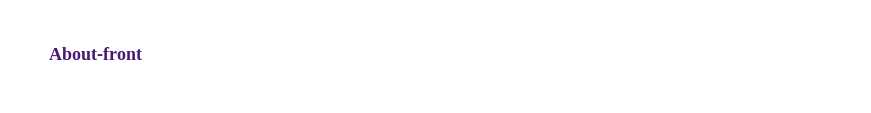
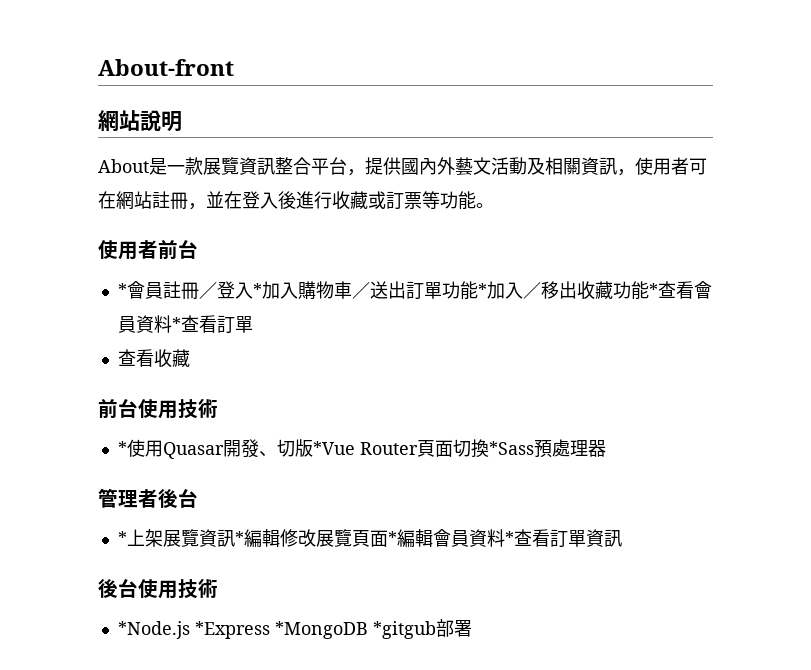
+ 網站說明
+ About是一款展覽資訊整合平台，提供國內外藝文活動及相關資訊，使用者可在網站註冊，並在登入後進行收藏或訂票等功能。
+ 使用者前台
+ *會員註冊／登入*加入購物車／送出訂單功能*加入／移出收藏功能*查看會員資料*查看訂單
+ 查看收藏
+ 前台使用技術
+ *使用Quasar開發、切版*Vue Router頁面切換*Sass預處理器
+ 管理者後台
+ *上架展覽資訊*編輯修改展覽頁面*編輯會員資料*查看訂單資訊
+ 後台使用技術
+ *Node.js *Express *MongoDB *gitgub部署

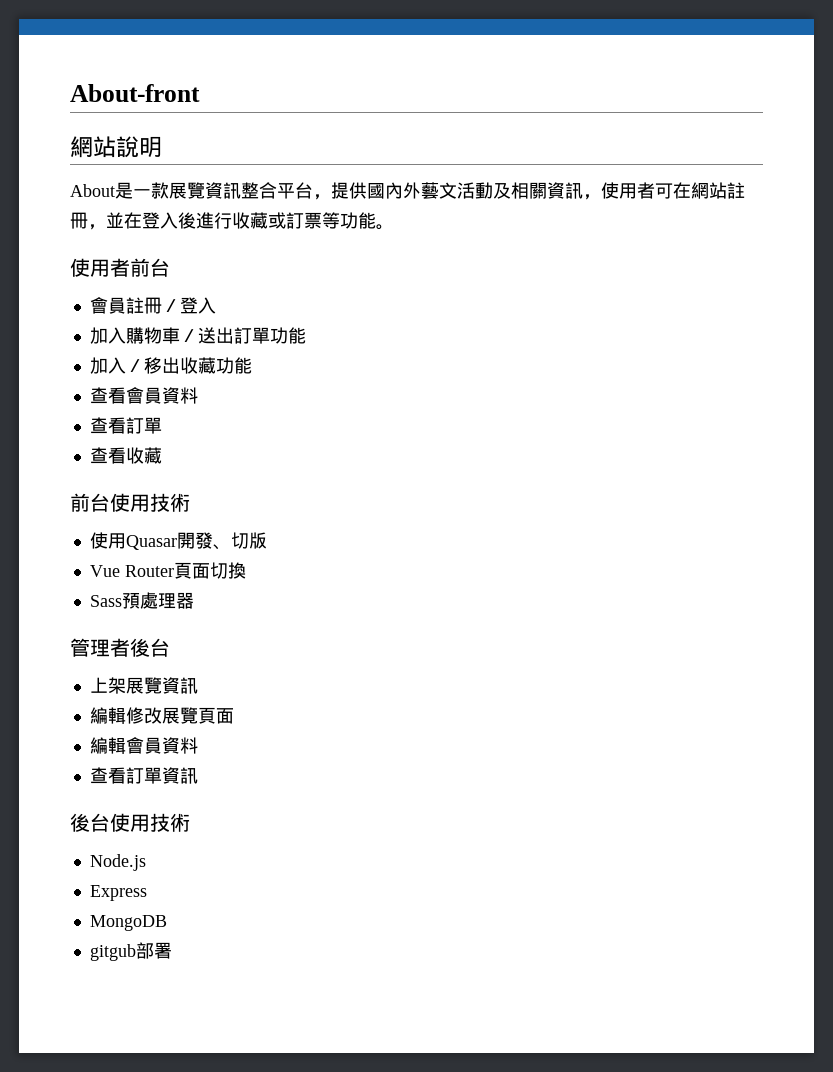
- *會員註冊／登入*加入購物車／送出訂單功能*加入／移出收藏功能*查看會員資料*查看訂單
+ 會員註冊／登入
+ 加入購物車／送出訂單功能
+ 加入／移出收藏功能
+ 查看會員資料
+ 查看訂單
- *使用Quasar開發、切版*Vue Router頁面切換*Sass預處理器
+ 使用Quasar開發、切版
+ Vue Router頁面切換
+ Sass預處理器
- *上架展覽資訊*編輯修改展覽頁面*編輯會員資料*查看訂單資訊
+ 上架展覽資訊
+ 編輯修改展覽頁面
+ 編輯會員資料
+ 查看訂單資訊
- *Node.js *Express *MongoDB *gitgub部署
+ Node.js
+ Express
+ MongoDB
+ gitgub部署

